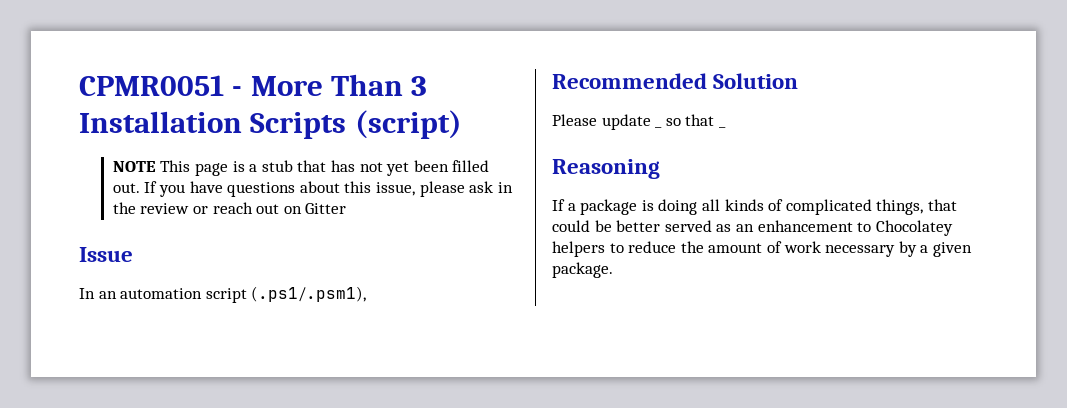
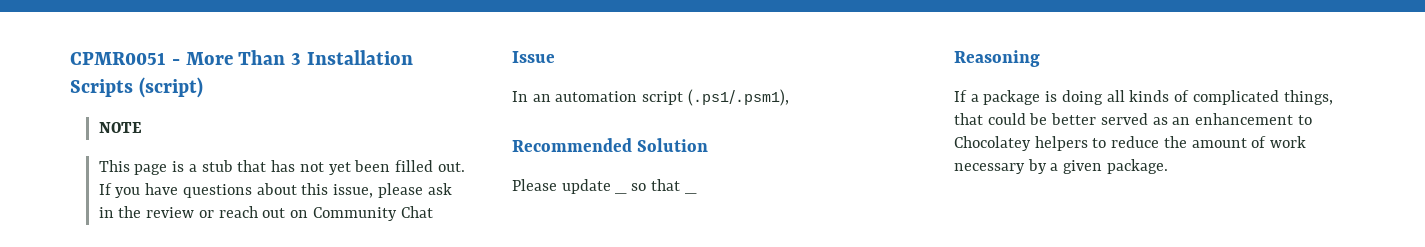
- NOTE This page is a stub that has not yet been filled out.
+ NOTE
+ This page is a stub that has not yet been filled out.
- If you have questions about this issue, please ask in the review or reach out on Gitter
+ If you have questions about this issue, please ask in the review or reach out on Community Chat

